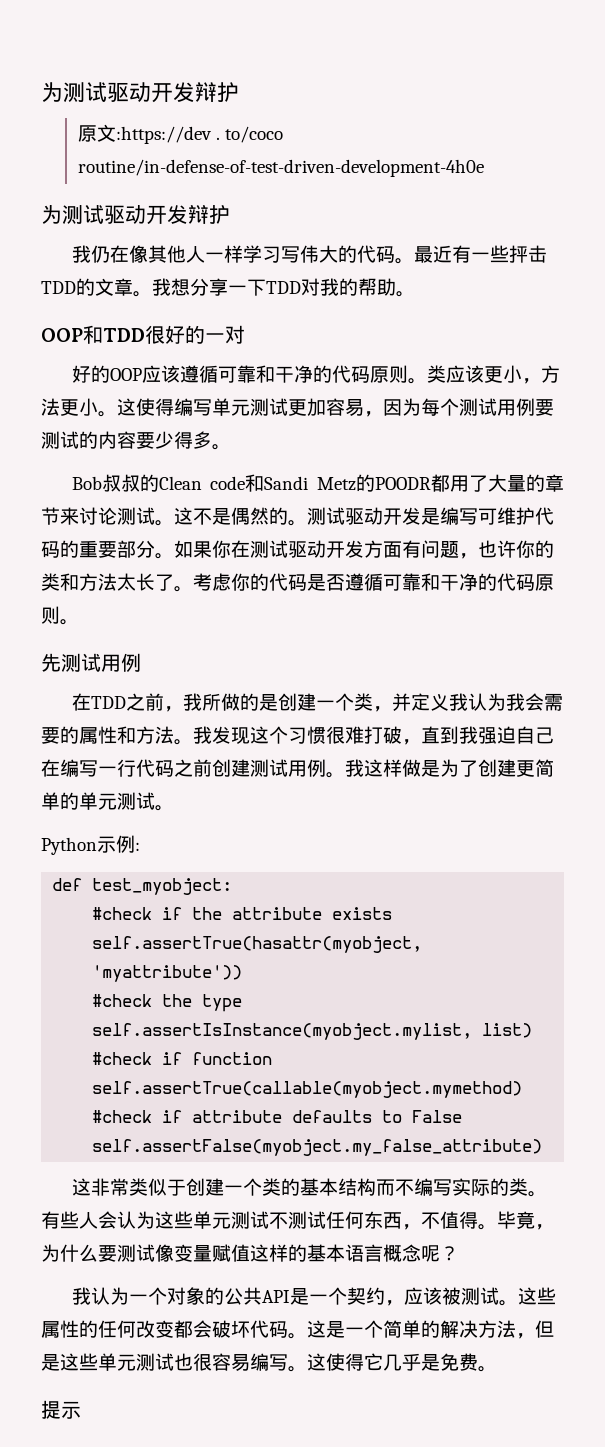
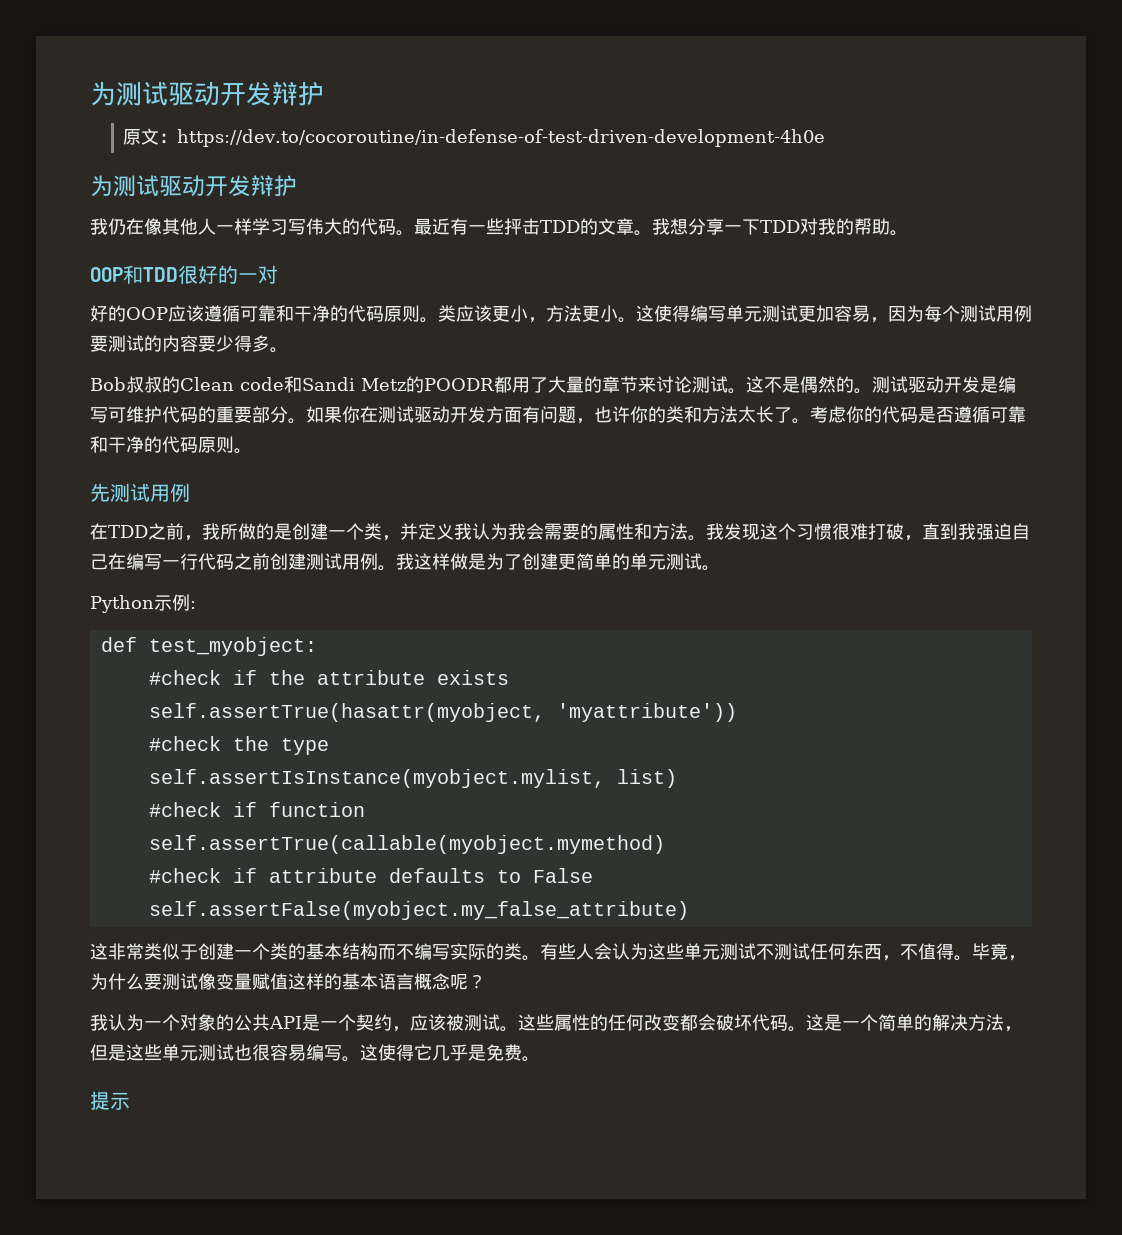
- 原文:https://dev . to/coco routine/in-defense-of-test-driven-development-4h0e
+ 原文：https://dev.to/cocoroutine/in-defense-of-test-driven-development-4h0e

